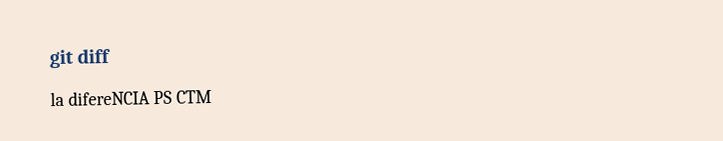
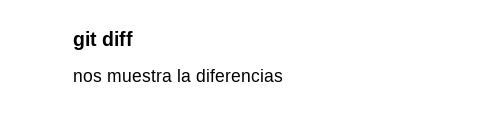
- la difereNCIA PS CTM
+ nos muestra la diferencias

